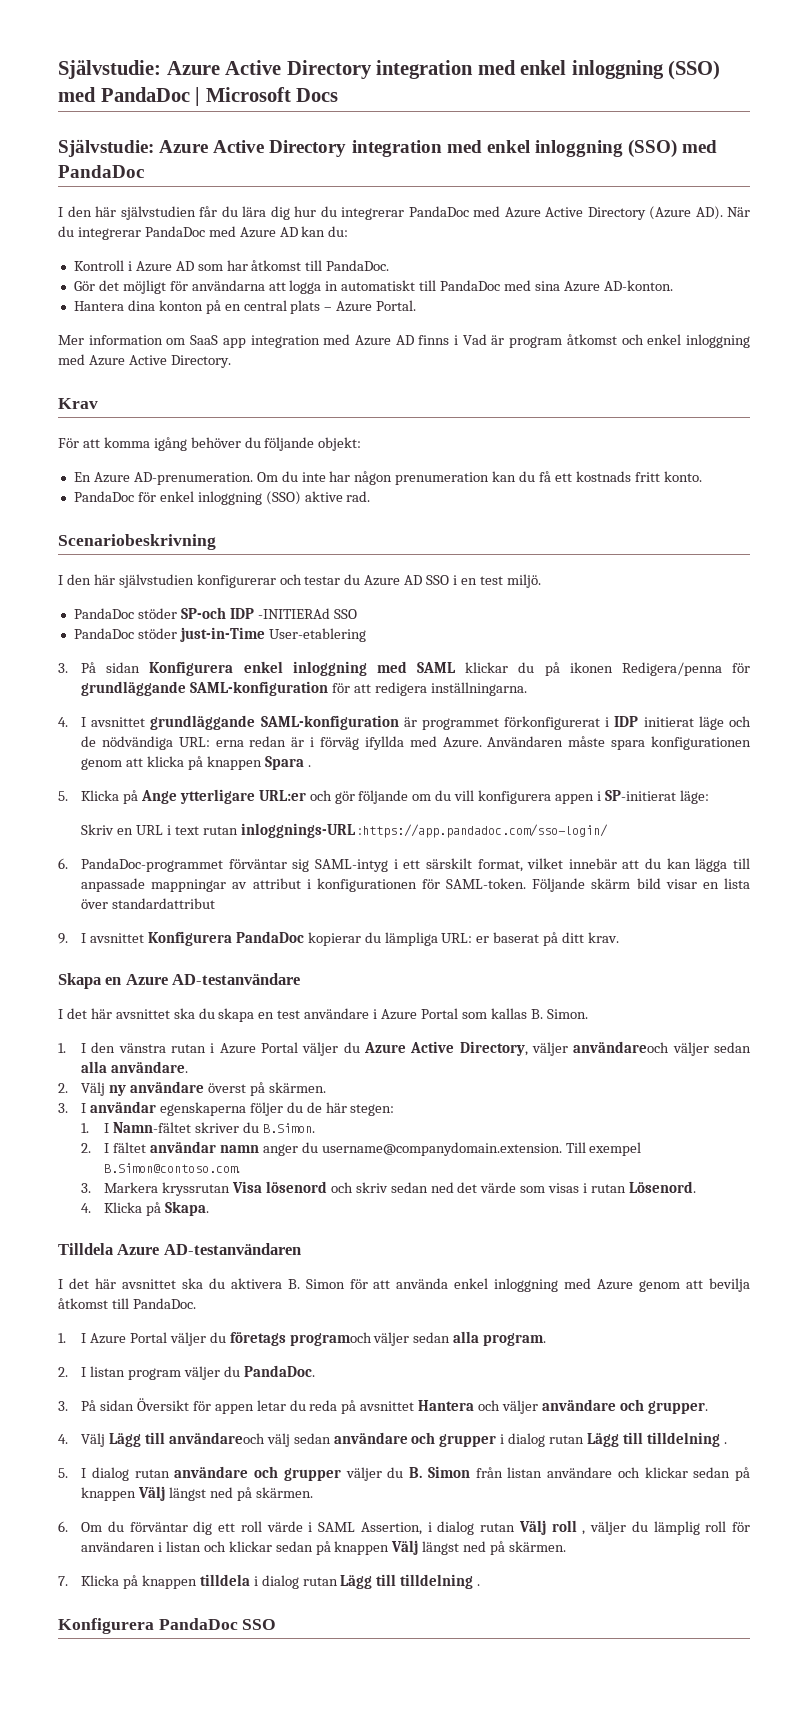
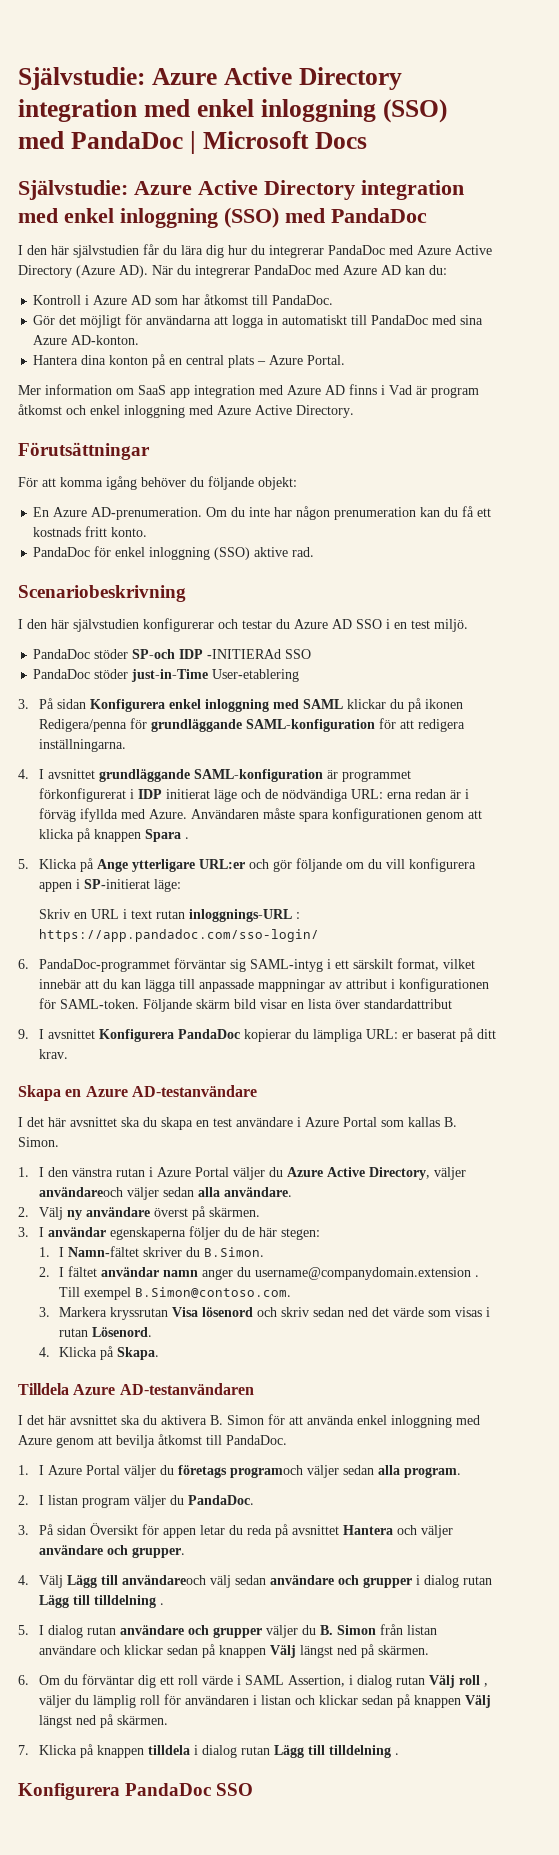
- Krav
+ Förutsättningar
- Skriv en URL i text rutan inloggnings-URL :https://app.pandadoc.com/sso-login/
+ Skriv en URL i text rutan inloggnings-URL : https://app.pandadoc.com/sso-login/
- 2. I fältet användar namn anger du username@companydomain.extension. Till exempel B.Simon@contoso.com.
+ 2. I fältet användar namn anger du username@companydomain.extension . Till exempel B.Simon@contoso.com.

